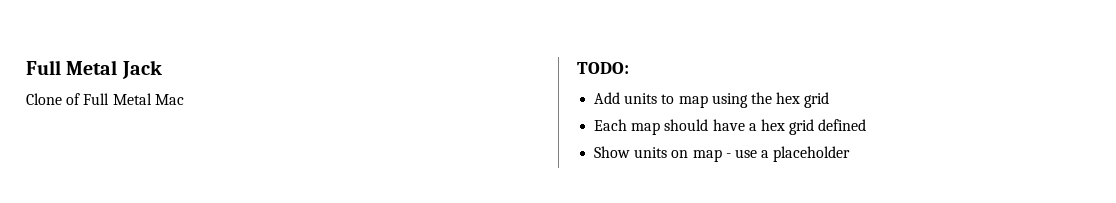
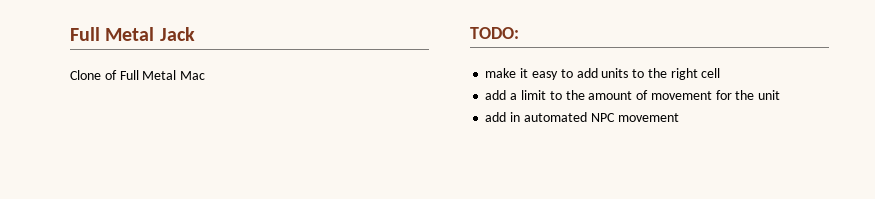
- Add units to map using the hex grid
- Each map should have a hex grid defined
- Show units on map - use a placeholder
+ make it easy to add units to the right cell
+ add a limit to the amount of movement for the unit
+ add in automated NPC movement

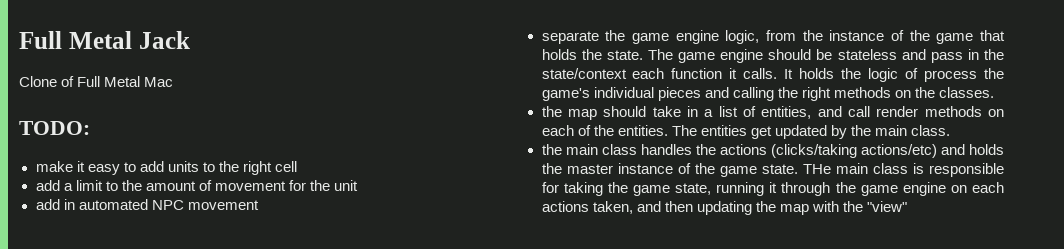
+ separate the game engine logic, from the instance of the game that holds the state. The game engine should be stateless and pass in the state/context each function it calls. It holds the logic of process the game's individual pieces and calling the right methods on the classes.
+ the map should take in a list of entities, and call render methods on each of the entities. The entities get updated by the main class.
+ the main class handles the actions (clicks/taking actions/etc) and holds the master instance of the game state. THe main class is responsible for taking the game state, running it through the game engine on each actions taken, and then updating the map with the "view"

